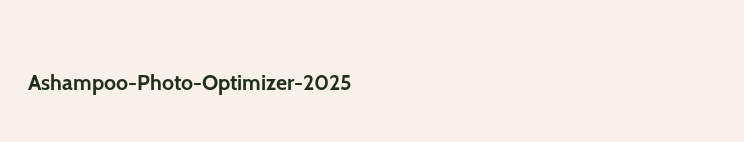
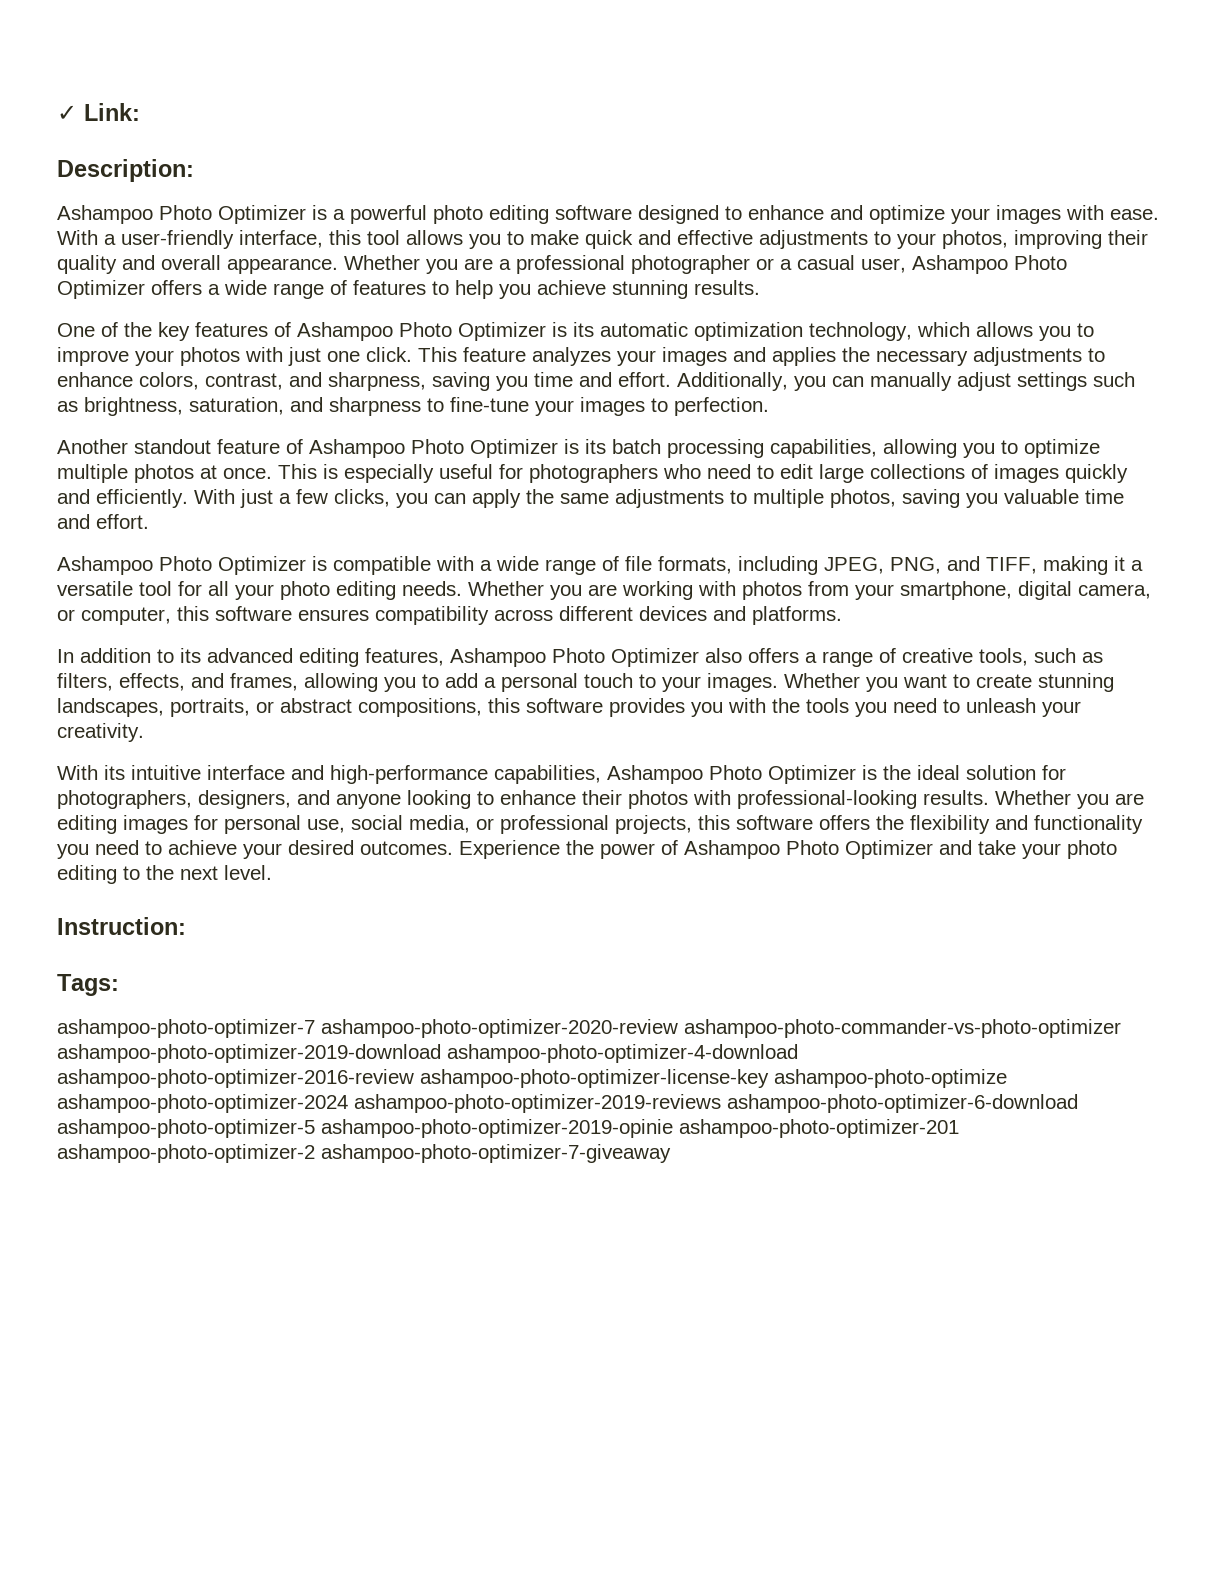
- Ashampoo-Photo-Optimizer-2025
+ ✓ Link:
+ Description:
+ Ashampoo Photo Optimizer is a powerful photo editing software designed to enhance and optimize your images with ease. With a user-friendly interface, this tool allows you to make quick and effective adjustments to your photos, improving their quality and overall appearance. Whether you are a professional photographer or a casual user, Ashampoo Photo Optimizer offers a wide range of features to help you achieve stunning results.
+ One of the key features of Ashampoo Photo Optimizer is its automatic optimization technology, which allows you to improve your photos with just one click. This feature analyzes your images and applies the necessary adjustments to enhance colors, contrast, and sharpness, saving you time and effort. Additionally, you can manually adjust settings such as brightness, saturation, and sharpness to fine-tune your images to perfection.
+ Another standout feature of Ashampoo Photo Optimizer is its batch processing capabilities, allowing you to optimize multiple photos at once. This is especially useful for photographers who need to edit large collections of images quickly and efficiently. With just a few clicks, you can apply the same adjustments to multiple photos, saving you valuable time and effort.
+ Ashampoo Photo Optimizer is compatible with a wide range of file formats, including JPEG, PNG, and TIFF, making it a versatile tool for all your photo editing needs. Whether you are working with photos from your smartphone, digital camera, or computer, this software ensures compatibility across different devices and platforms.
+ In addition to its advanced editing features, Ashampoo Photo Optimizer also offers a range of creative tools, such as filters, effects, and frames, allowing you to add a personal touch to your images. Whether you want to create stunning landscapes, portraits, or abstract compositions, this software provides you with the tools you need to unleash your creativity.
+ With its intuitive interface and high-performance capabilities, Ashampoo Photo Optimizer is the ideal solution for photographers, designers, and anyone looking to enhance their photos with professional-looking results. Whether you are editing images for personal use, social media, or professional projects, this software offers the flexibility and functionality you need to achieve your desired outcomes. Experience the power of Ashampoo Photo Optimizer and take your photo editing to the next level.
+ Instruction:
+ Tags:
+ ashampoo-photo-optimizer-7 ashampoo-photo-optimizer-2020-review ashampoo-photo-commander-vs-photo-optimizer ashampoo-photo-optimizer-2019-download ashampoo-photo-optimizer-4-download ashampoo-photo-optimizer-2016-review ashampoo-photo-optimizer-license-key ashampoo-photo-optimize ashampoo-photo-optimizer-2024 ashampoo-photo-optimizer-2019-reviews ashampoo-photo-optimizer-6-download ashampoo-photo-optimizer-5 ashampoo-photo-optimizer-2019-opinie ashampoo-photo-optimizer-201 ashampoo-photo-optimizer-2 ashampoo-photo-optimizer-7-giveaway

